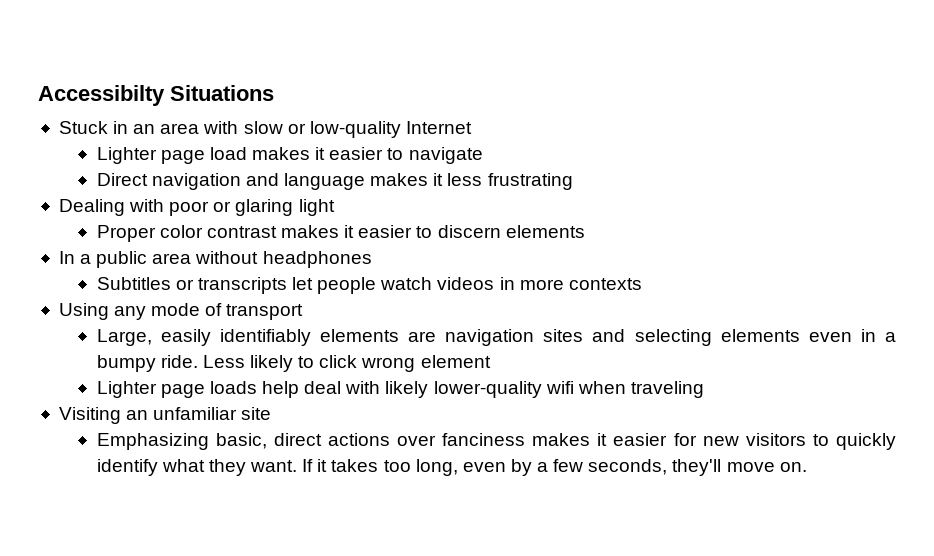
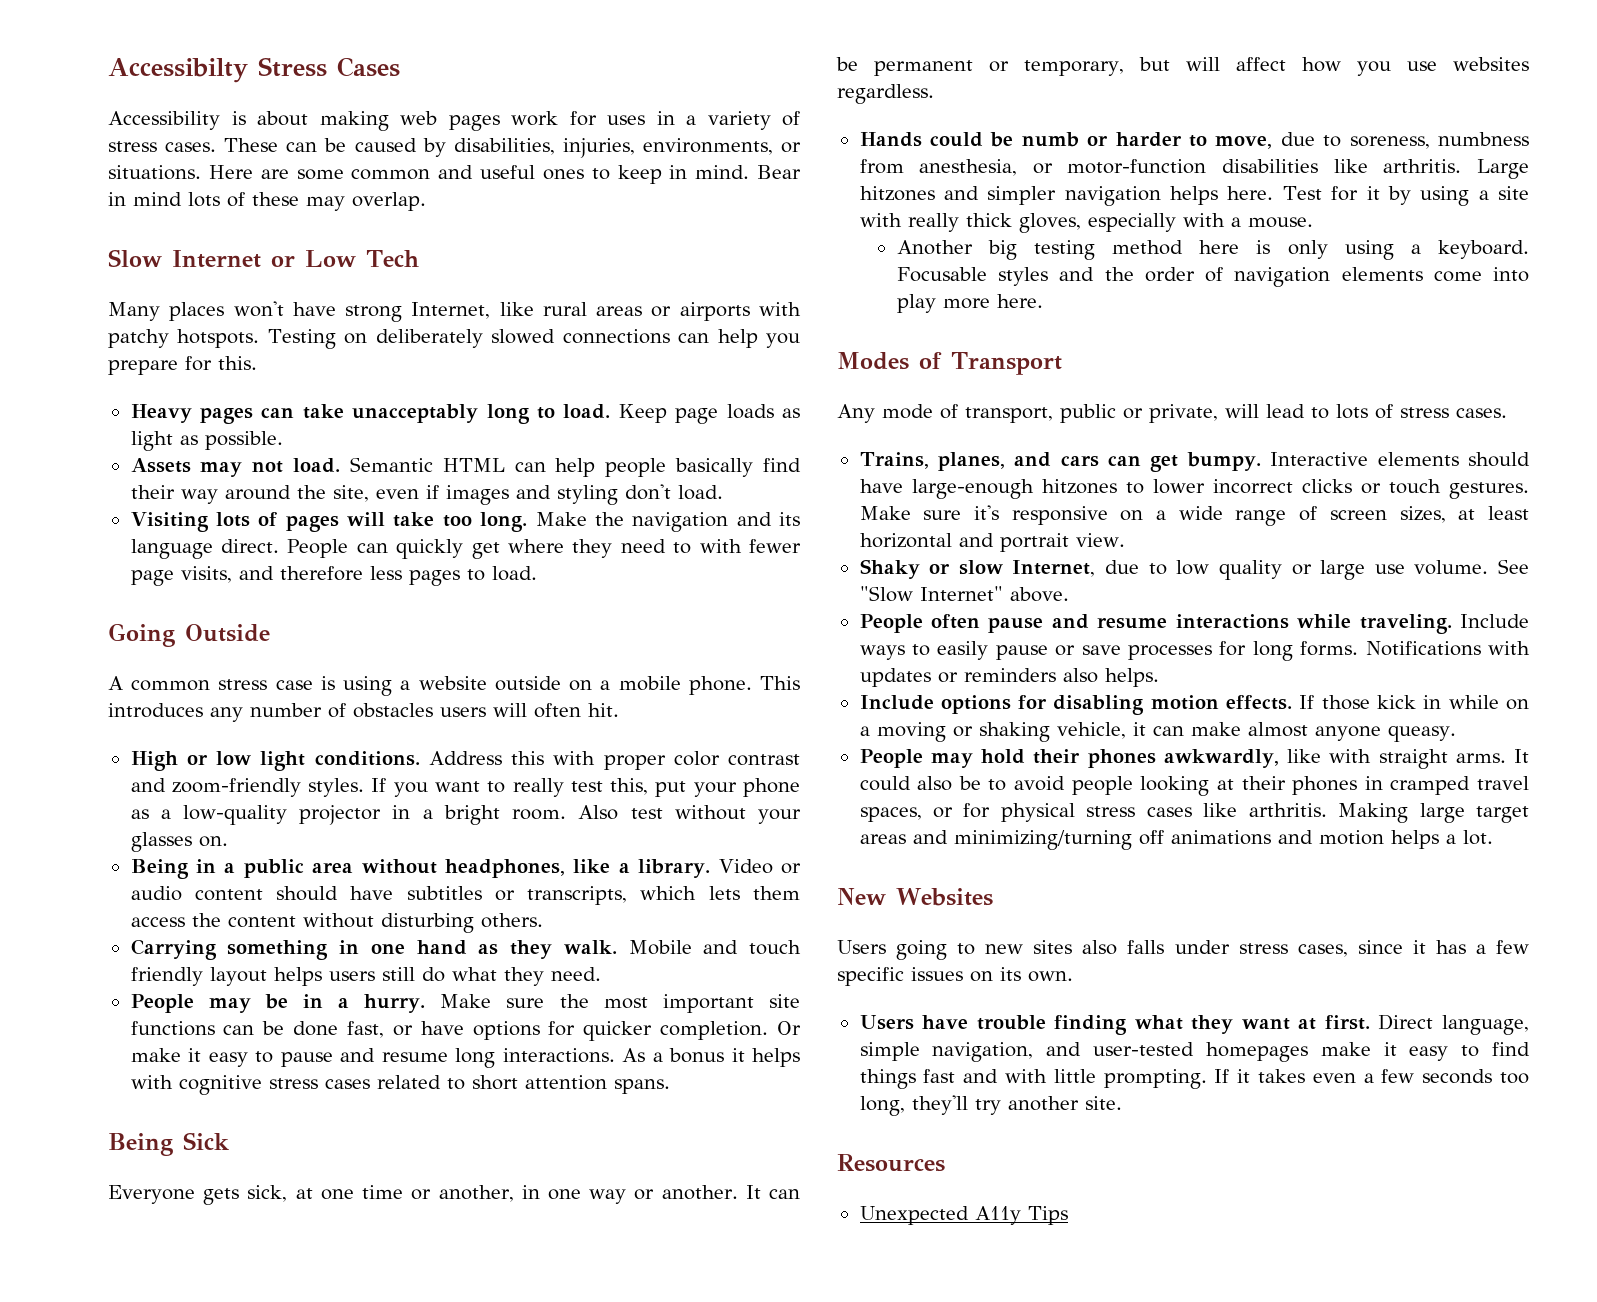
- Accessibilty Situations
- Stuck in an area with slow or low-quality Internet
- Lighter page load makes it easier to navigate
- Direct navigation and language makes it less frustrating
- Dealing with poor or glaring light
- Proper color contrast makes it easier to discern elements
- In a public area without headphones
- Subtitles or transcripts let people watch videos in more contexts
- Using any mode of transport
- Large, easily identifiably elements are navigation sites and selecting elements even in a bumpy ride. Less likely to click wrong element
- Lighter page loads help deal with likely lower-quality wifi when traveling
- Visiting an unfamiliar site
- Emphasizing basic, direct actions over fanciness makes it easier for new visitors to quickly identify what they want. If it takes too long, even by a few seconds, they'll move on.
+ Accessibilty Stress Cases
+ Accessibility is about making web pages work for uses in a variety of stress cases. These can be caused by disabilities, injuries, environments, or situations. Here are some common and useful ones to keep in mind. Bear in mind lots of these may overlap.
+ Slow Internet or Low Tech
+ Many places won't have strong Internet, like rural areas or airports with patchy hotspots. Testing on deliberately slowed connections can help you prepare for this.
+ Heavy pages can take unacceptably long to load. Keep page loads as light as possible.
+ Assets may not load. Semantic HTML can help people basically find their way around the site, even if images and styling don't load.
+ Visiting lots of pages will take too long. Make the navigation and its language direct. People can quickly get where they need to with fewer page visits, and therefore less pages to load.
+ Going Outside
+ A common stress case is using a website outside on a mobile phone. This introduces any number of obstacles users will often hit.
+ High or low light conditions. Address this with proper color contrast and zoom-friendly styles. If you want to really test this, put your phone as a low-quality projector in a bright room. Also test without your glasses on.
+ Being in a public area without headphones, like a library. Video or audio content should have subtitles or transcripts, which lets them access the content without disturbing others.
+ Carrying something in one hand as they walk. Mobile and touch friendly layout helps users still do what they need.
+ People may be in a hurry. Make sure the most important site functions can be done fast, or have options for quicker completion. Or make it easy to pause and resume long interactions. As a bonus it helps with cognitive stress cases related to short attention spans.
+ Being Sick
+ Everyone gets sick, at one time or another, in one way or another. It can be permanent or temporary, but will affect how you use websites regardless.
+ Hands could be numb or harder to move, due to soreness, numbness from anesthesia, or motor-function disabilities like arthritis. Large hitzones and simpler navigation helps here. Test for it by using a site with really thick gloves, especially with a mouse.
+ Another big testing method here is only using a keyboard. Focusable styles and the order of navigation elements come into play more here.
+ Modes of Transport
+ Any mode of transport, public or private, will lead to lots of stress cases.
+ Trains, planes, and cars can get bumpy. Interactive elements should have large-enough hitzones to lower incorrect clicks or touch gestures. Make sure it's responsive on a wide range of screen sizes, at least horizontal and portrait view.
+ Shaky or slow Internet, due to low quality or large use volume. See "Slow Internet" above.
+ People often pause and resume interactions while traveling. Include ways to easily pause or save processes for long forms. Notifications with updates or reminders also helps.
+ Include options for disabling motion effects. If those kick in while on a moving or shaking vehicle, it can make almost anyone queasy.
+ People may hold their phones awkwardly, like with straight arms. It could also be to avoid people looking at their phones in cramped travel spaces, or for physical stress cases like arthritis. Making large target areas and minimizing/turning off animations and motion helps a lot.
+ New Websites
+ Users going to new sites also falls under stress cases, since it has a few specific issues on its own.
+ Users have trouble finding what they want at first. Direct language, simple navigation, and user-tested homepages make it easy to find things fast and with little prompting. If it takes even a few seconds too long, they'll try another site.
+ Resources
+ Unexpected A11y Tips

